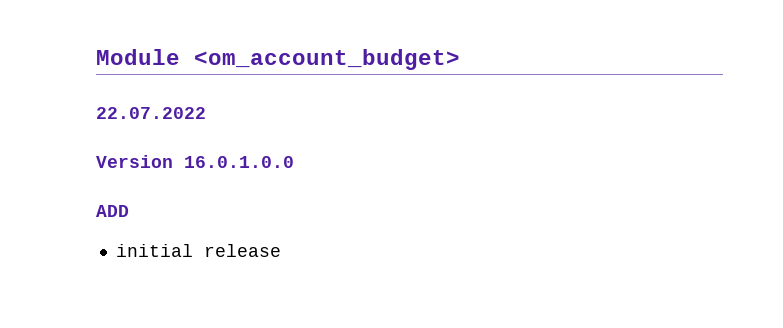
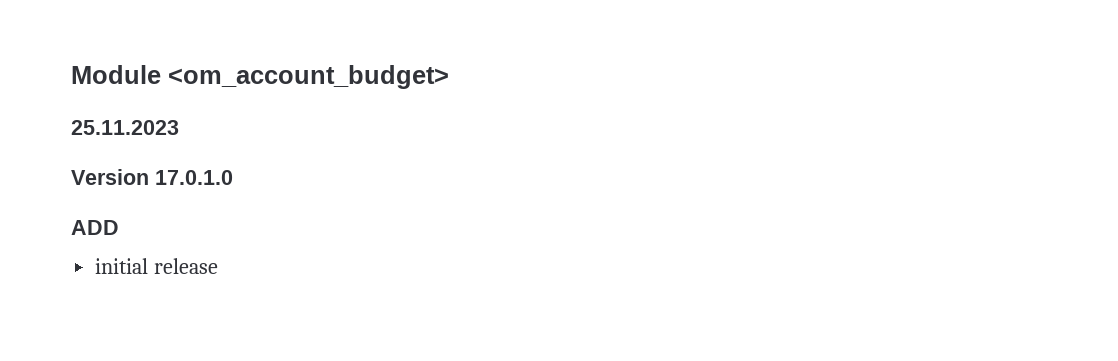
- 22.07.2022
+ 25.11.2023
- Version 16.0.1.0.0
+ Version 17.0.1.0

